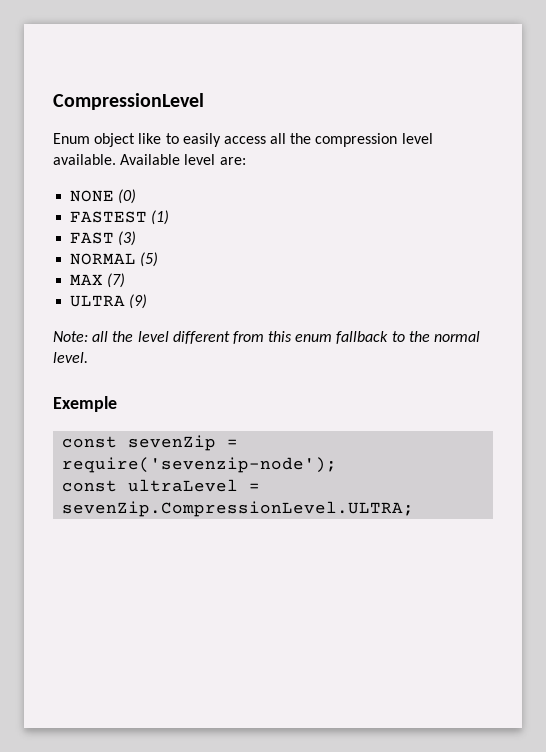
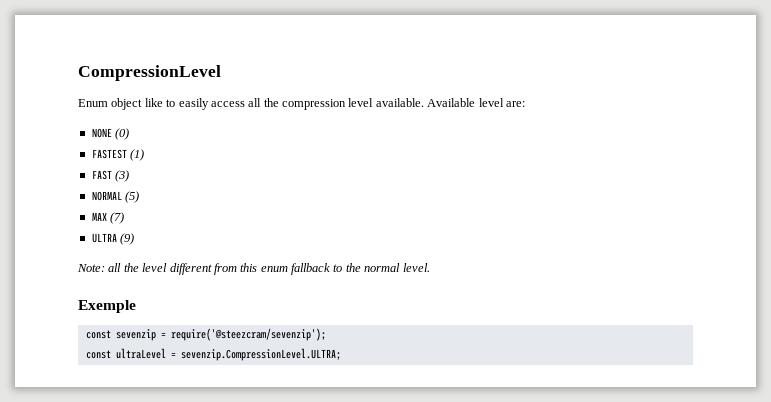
- const sevenZip = require('sevenzip-node');
+ const sevenzip = require('@steezcram/sevenzip');
- const ultraLevel = sevenZip.CompressionLevel.ULTRA;
+ const ultraLevel = sevenzip.CompressionLevel.ULTRA;

